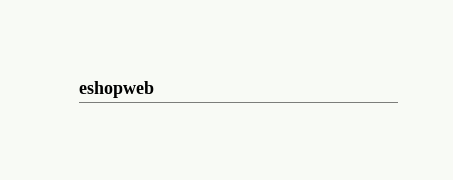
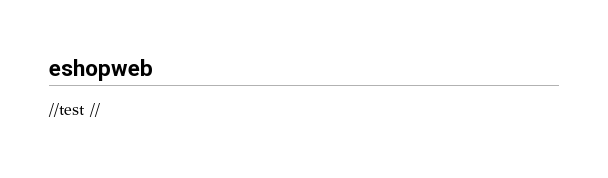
+ //test //

